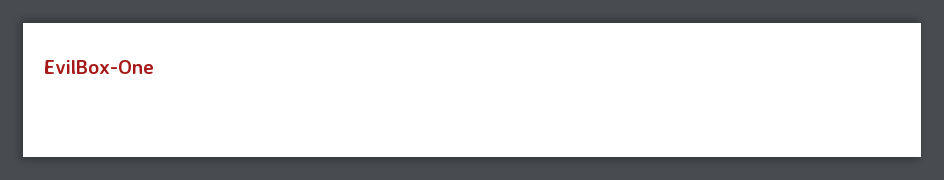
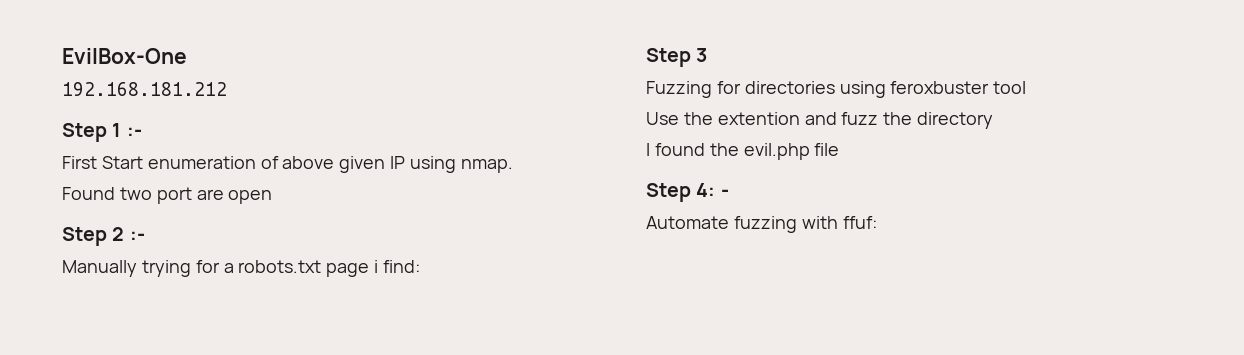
+ 192.168.181.212
+ Step 1 :-
+ First Start enumeration of above given IP using nmap.
+ Found two port are open
+ Step 2 :-
+ Manually trying for a robots.txt page i find:
+ Step 3
+ Fuzzing for directories using feroxbuster tool
+ Use the extention and fuzz the directory
+ I found the evil.php file
+ Step 4: -
+ Automate fuzzing with ffuf:

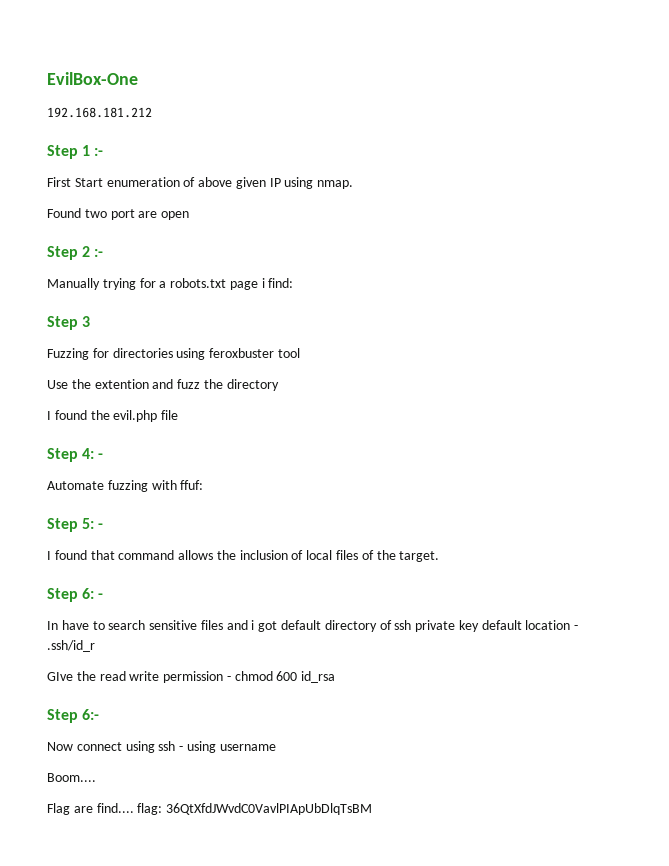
+ Step 5: -
+ I found that command allows the inclusion of local files of the target.
+ Step 6: -
+ In have to search sensitive files and i got default directory of ssh private key default location - .ssh/id_r
+ GIve the read write permission - chmod 600 id_rsa
+ Step 6:-
+ Now connect using ssh - using username
+ Boom....
+ Flag are find.... flag: 36QtXfdJWvdC0VavlPIApUbDlqTsBM

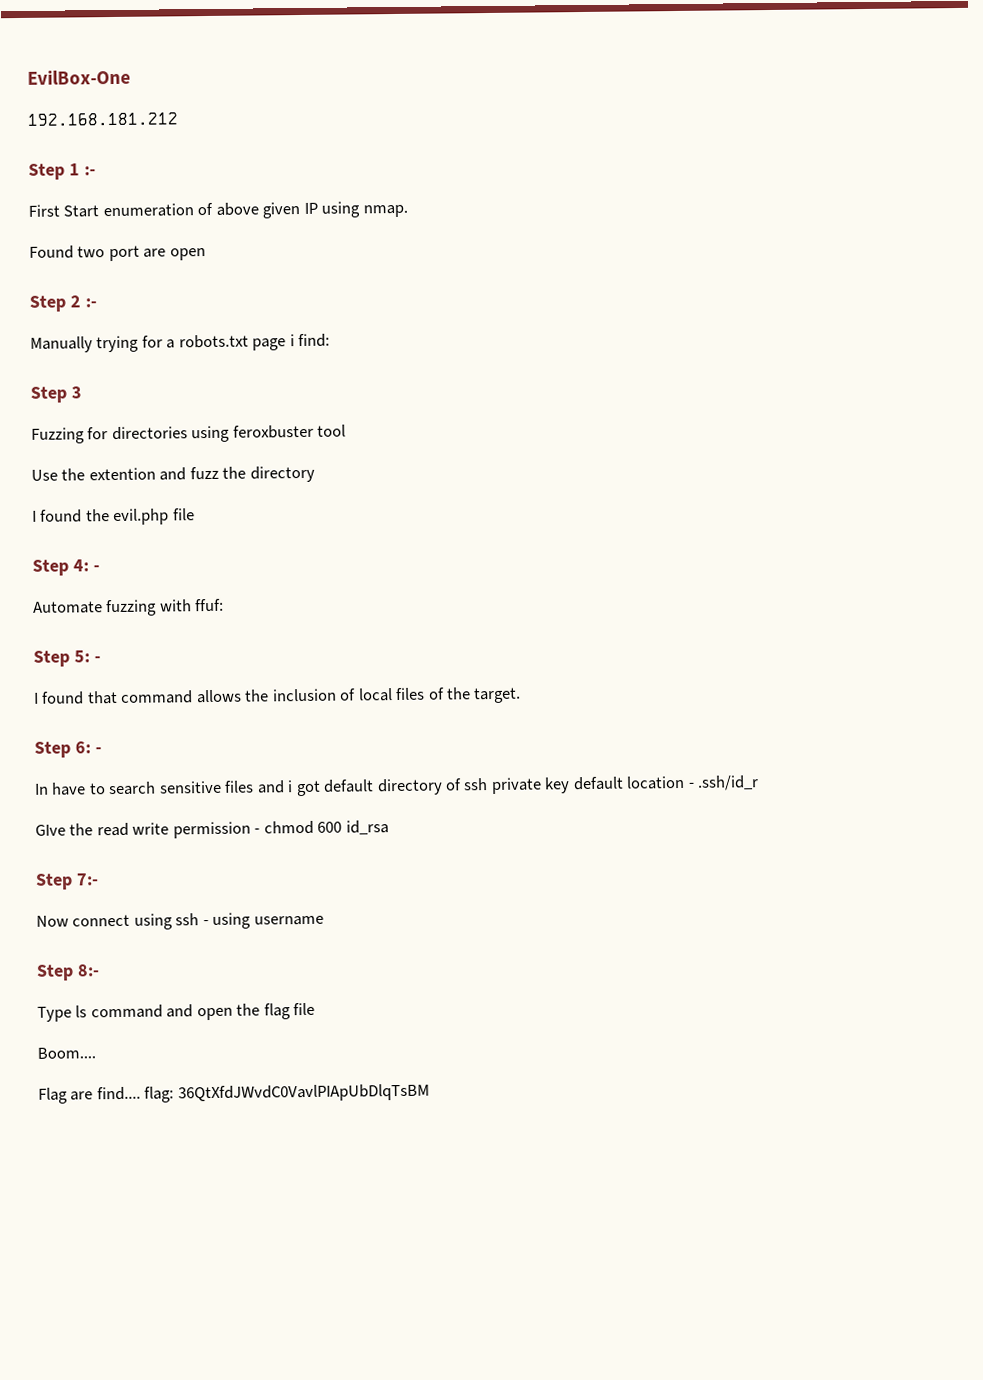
- Step 6:-
+ Step 7:-
+ Step 8:-
+ Type ls command and open the flag file

